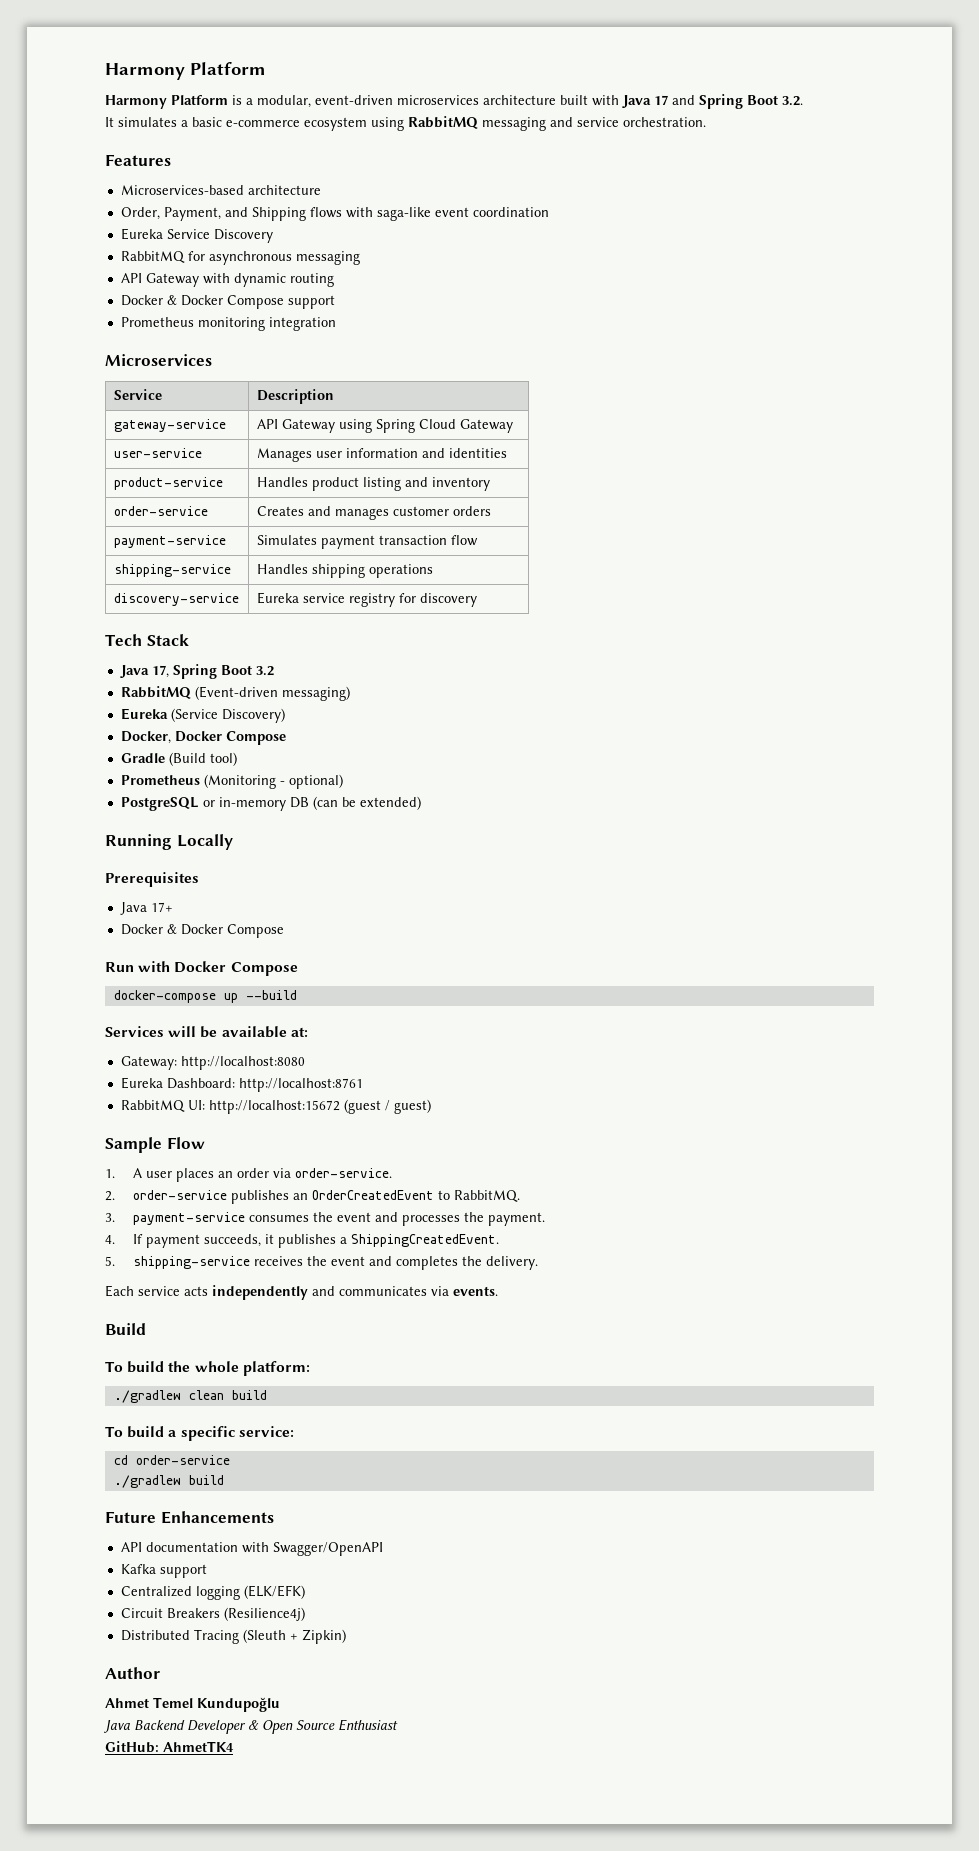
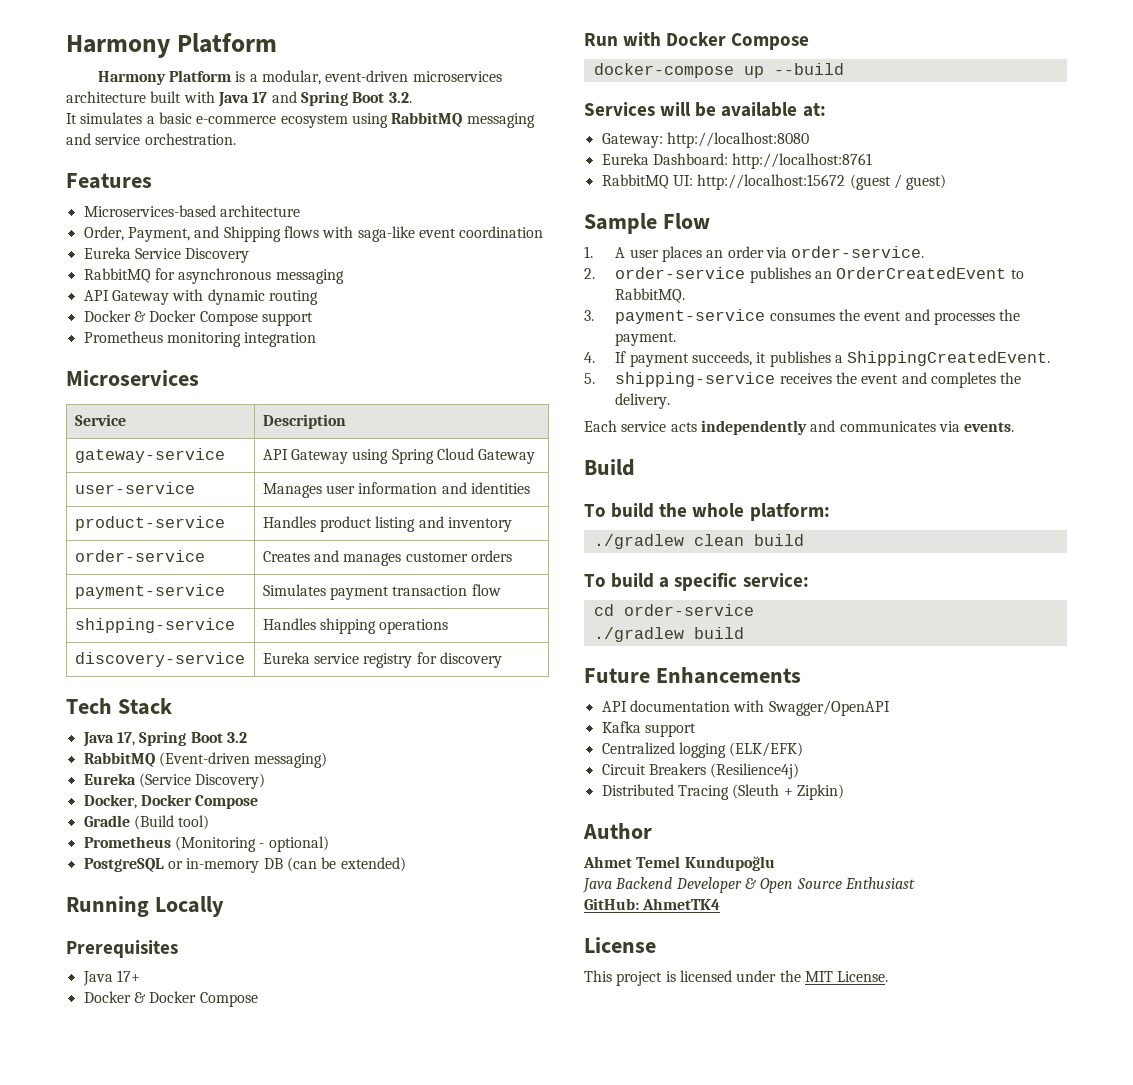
+ License
+ This project is licensed under the MIT License.

